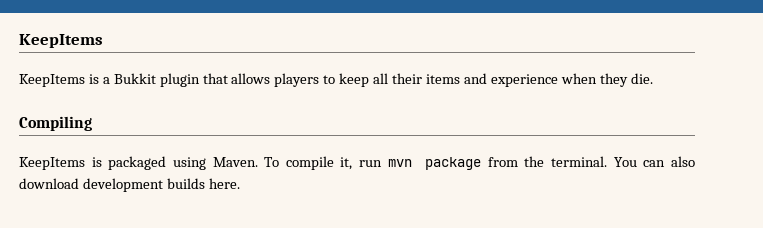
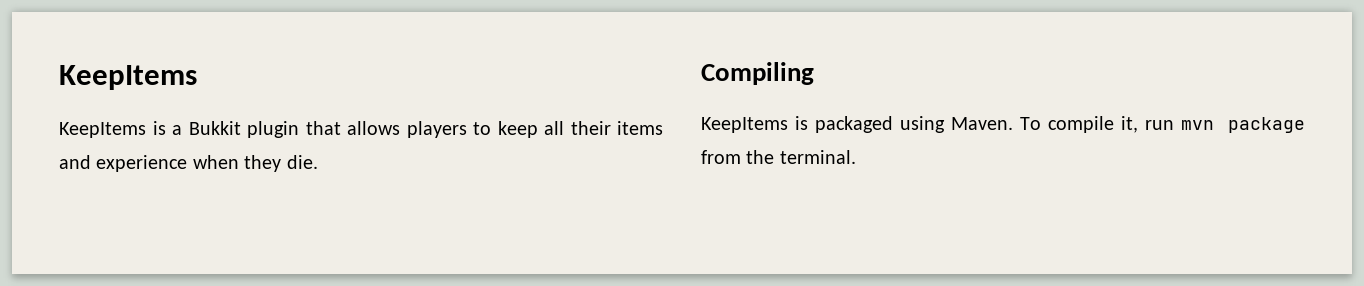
- You can also download development builds here.

